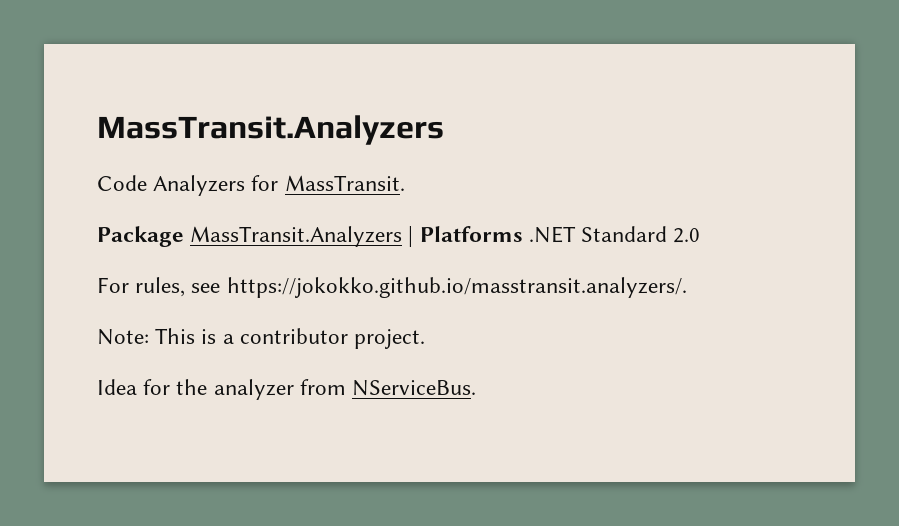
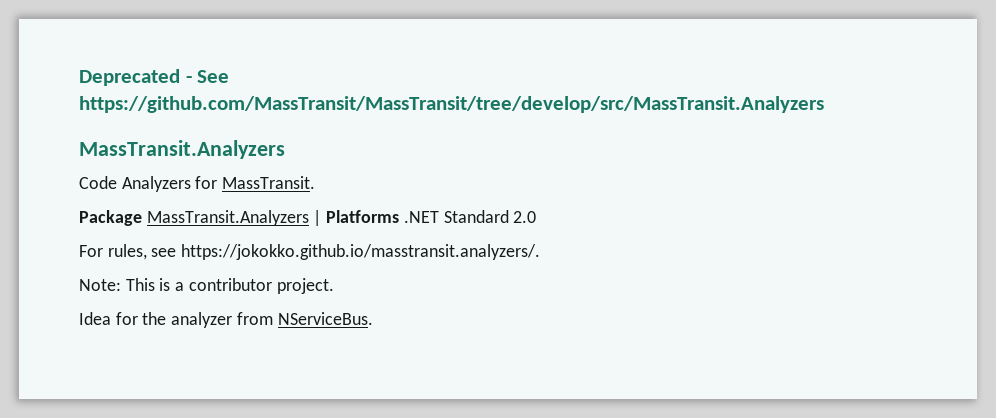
+ Deprecated - See https://github.com/MassTransit/MassTransit/tree/develop/src/MassTransit.Analyzers

